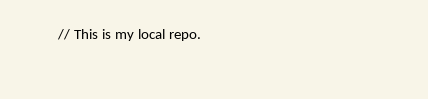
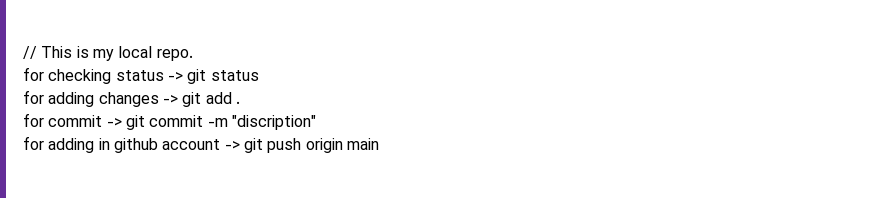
+ for checking status -> git status
+ for adding changes -> git add .
+ for commit -> git commit -m "discription"
+ for adding in github account -> git push origin main

